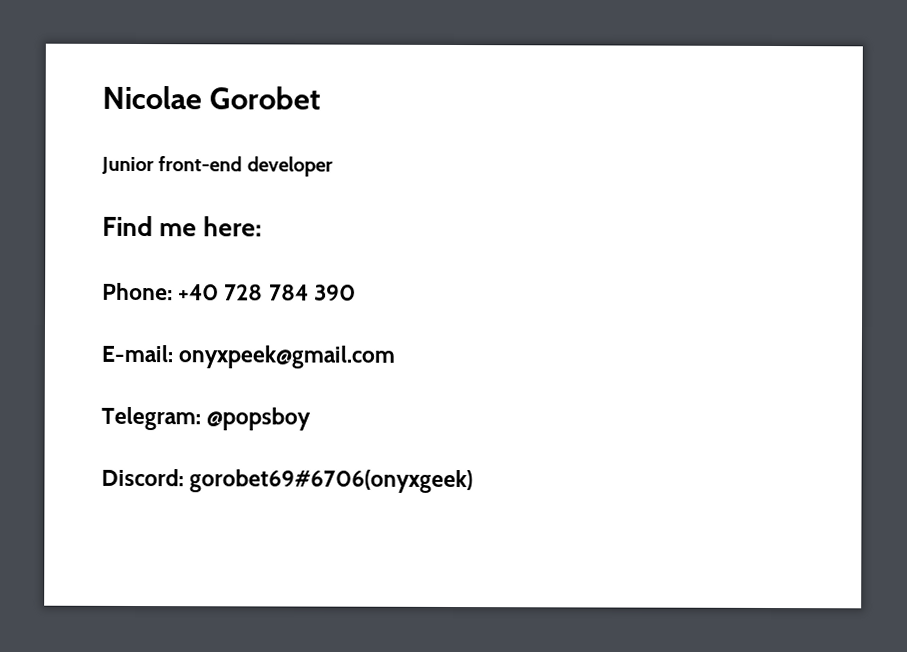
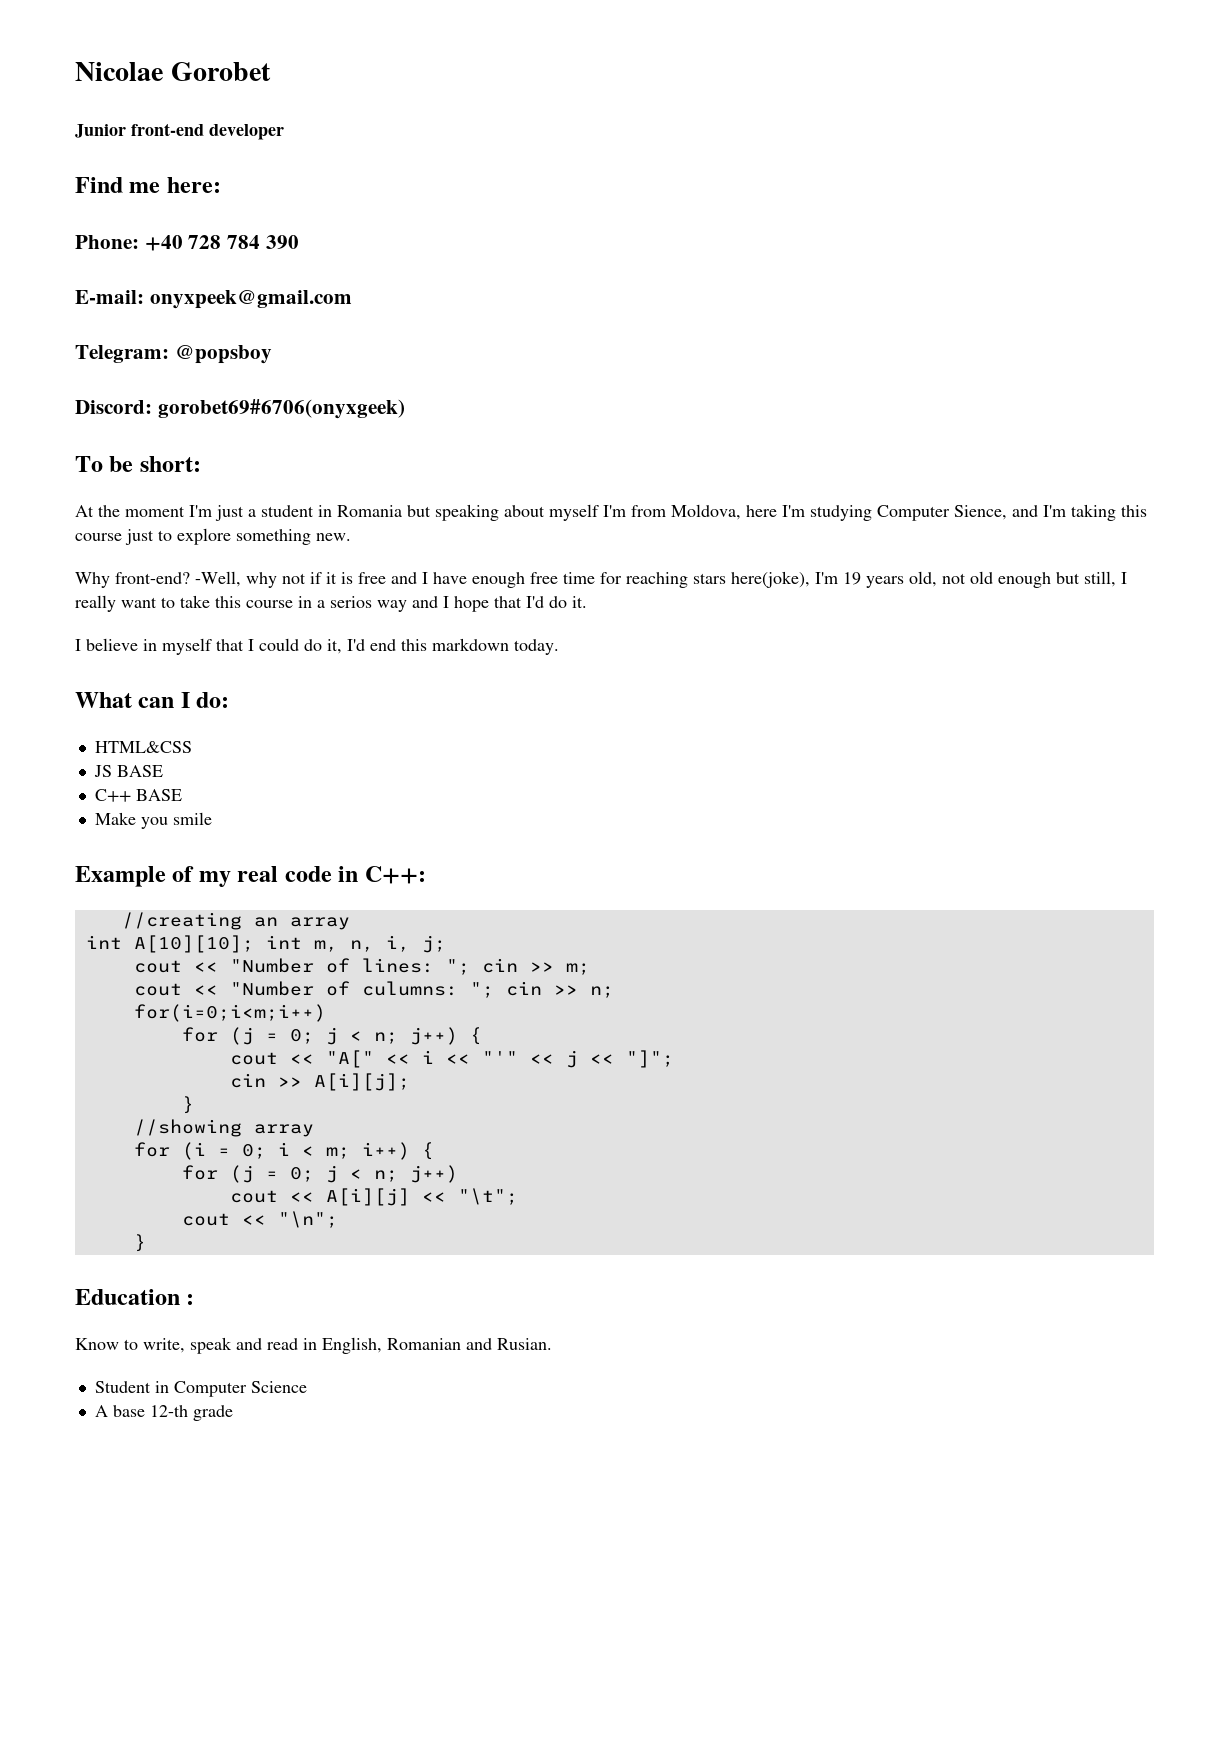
+ To be short:
+ At the moment I'm just a student in Romania but speaking about myself I'm from Moldova, here I'm studying Computer Sience, and I'm taking this course just to explore something new.
+ Why front-end? -Well, why not if it is free and I have enough free time for reaching stars here(joke), I'm 19 years old, not old enough but still, I really want to take this course in a serios way and I hope that I'd do it.
+ I believe in myself that I could do it, I'd end this markdown today.
+ What can I do:
+ HTML&CSS
+ JS BASE
+ C++ BASE
+ Make you smile
+ Example of my real code in C++:
+ //creating an array
+ int A[10][10]; int m, n, i, j;
+ cout << "Number of lines: "; cin >> m;
+ cout << "Number of culumns: "; cin >> n;
+ for(i=0;i<m;i++)
+ for (j = 0; j < n; j++) {
+ cout << "A[" << i << "'" << j << "]";
+ cin >> A[i][j];
+ }
+ //showing array
+ for (i = 0; i < m; i++) {
+ for (j = 0; j < n; j++)
+ cout << A[i][j] << "\t";
+ cout << "\n";
+ }
+ Education :
+ Know to write, speak and read in English, Romanian and Rusian.
+ Student in Computer Science
+ A base 12-th grade

